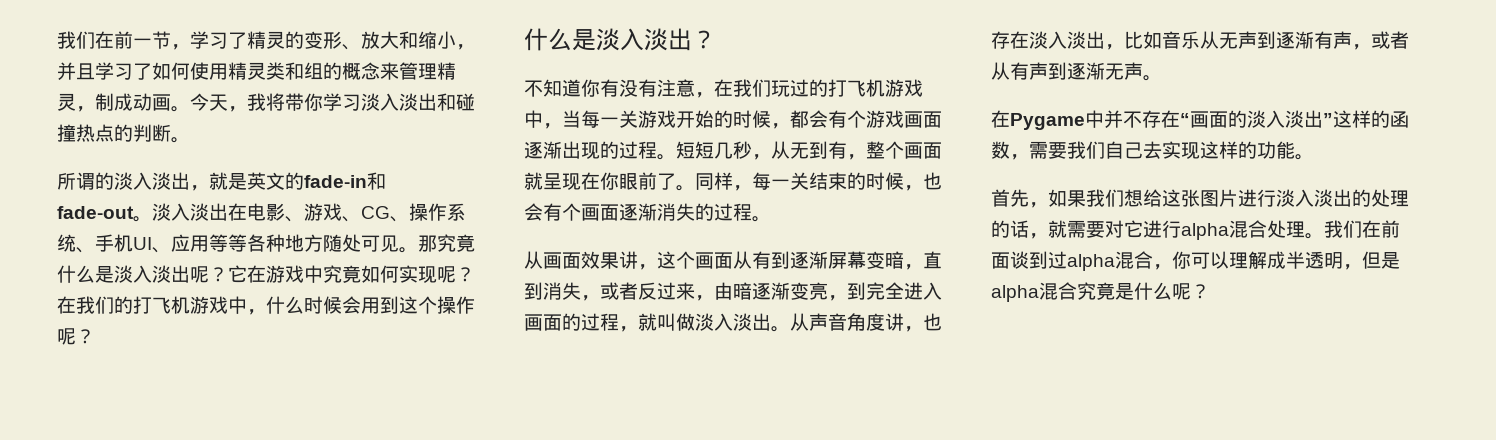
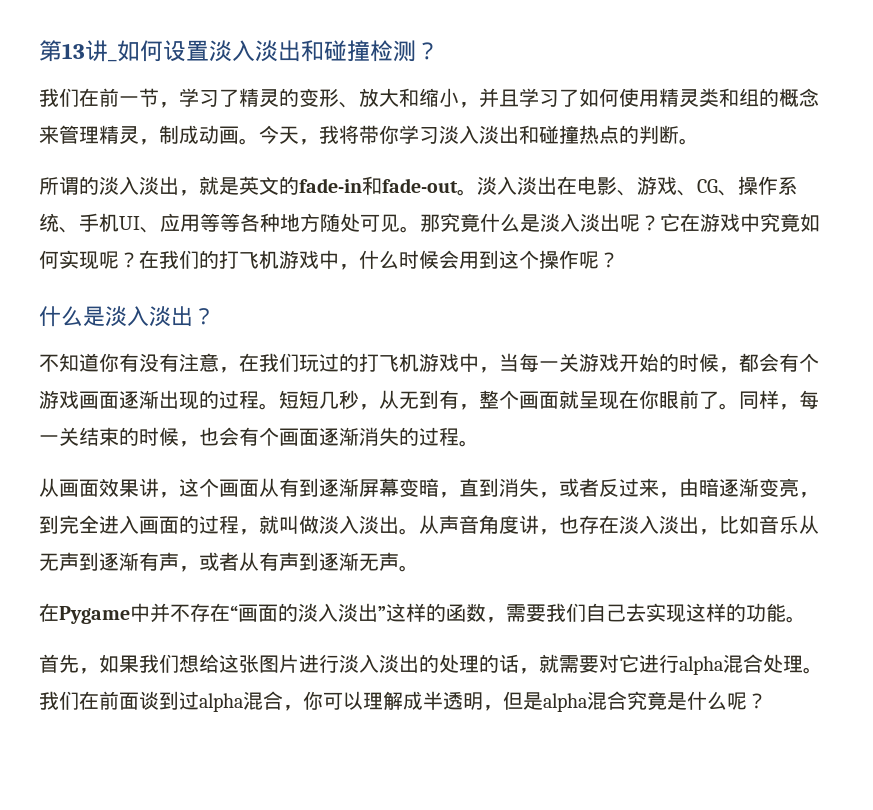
+ 第13讲_如何设置淡入淡出和碰撞检测？

